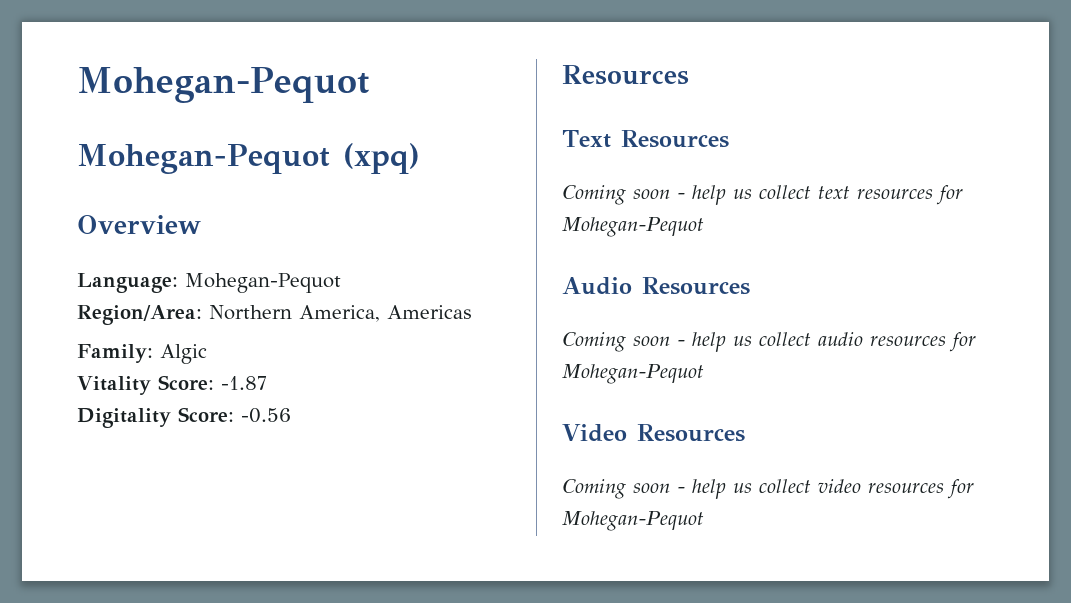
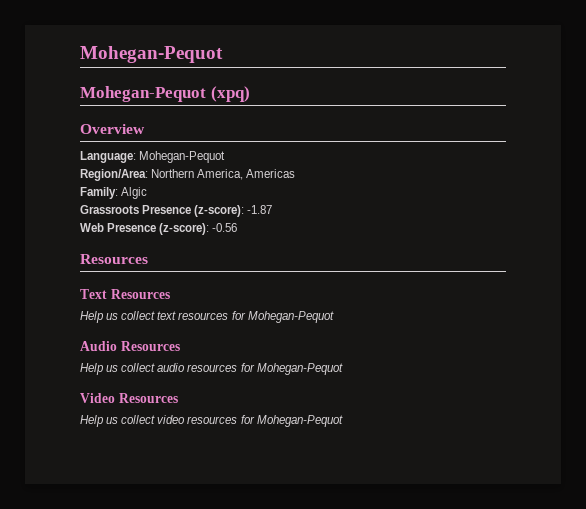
- Vitality Score: -1.87
- Digitality Score: -0.56
+ Grassroots Presence (z-score): -1.87
+ Web Presence (z-score): -0.56
- Coming soon - help us collect text resources for Mohegan-Pequot
+ Help us collect text resources for Mohegan-Pequot
- Coming soon - help us collect audio resources for Mohegan-Pequot
+ Help us collect audio resources for Mohegan-Pequot
- Coming soon - help us collect video resources for Mohegan-Pequot
+ Help us collect video resources for Mohegan-Pequot

